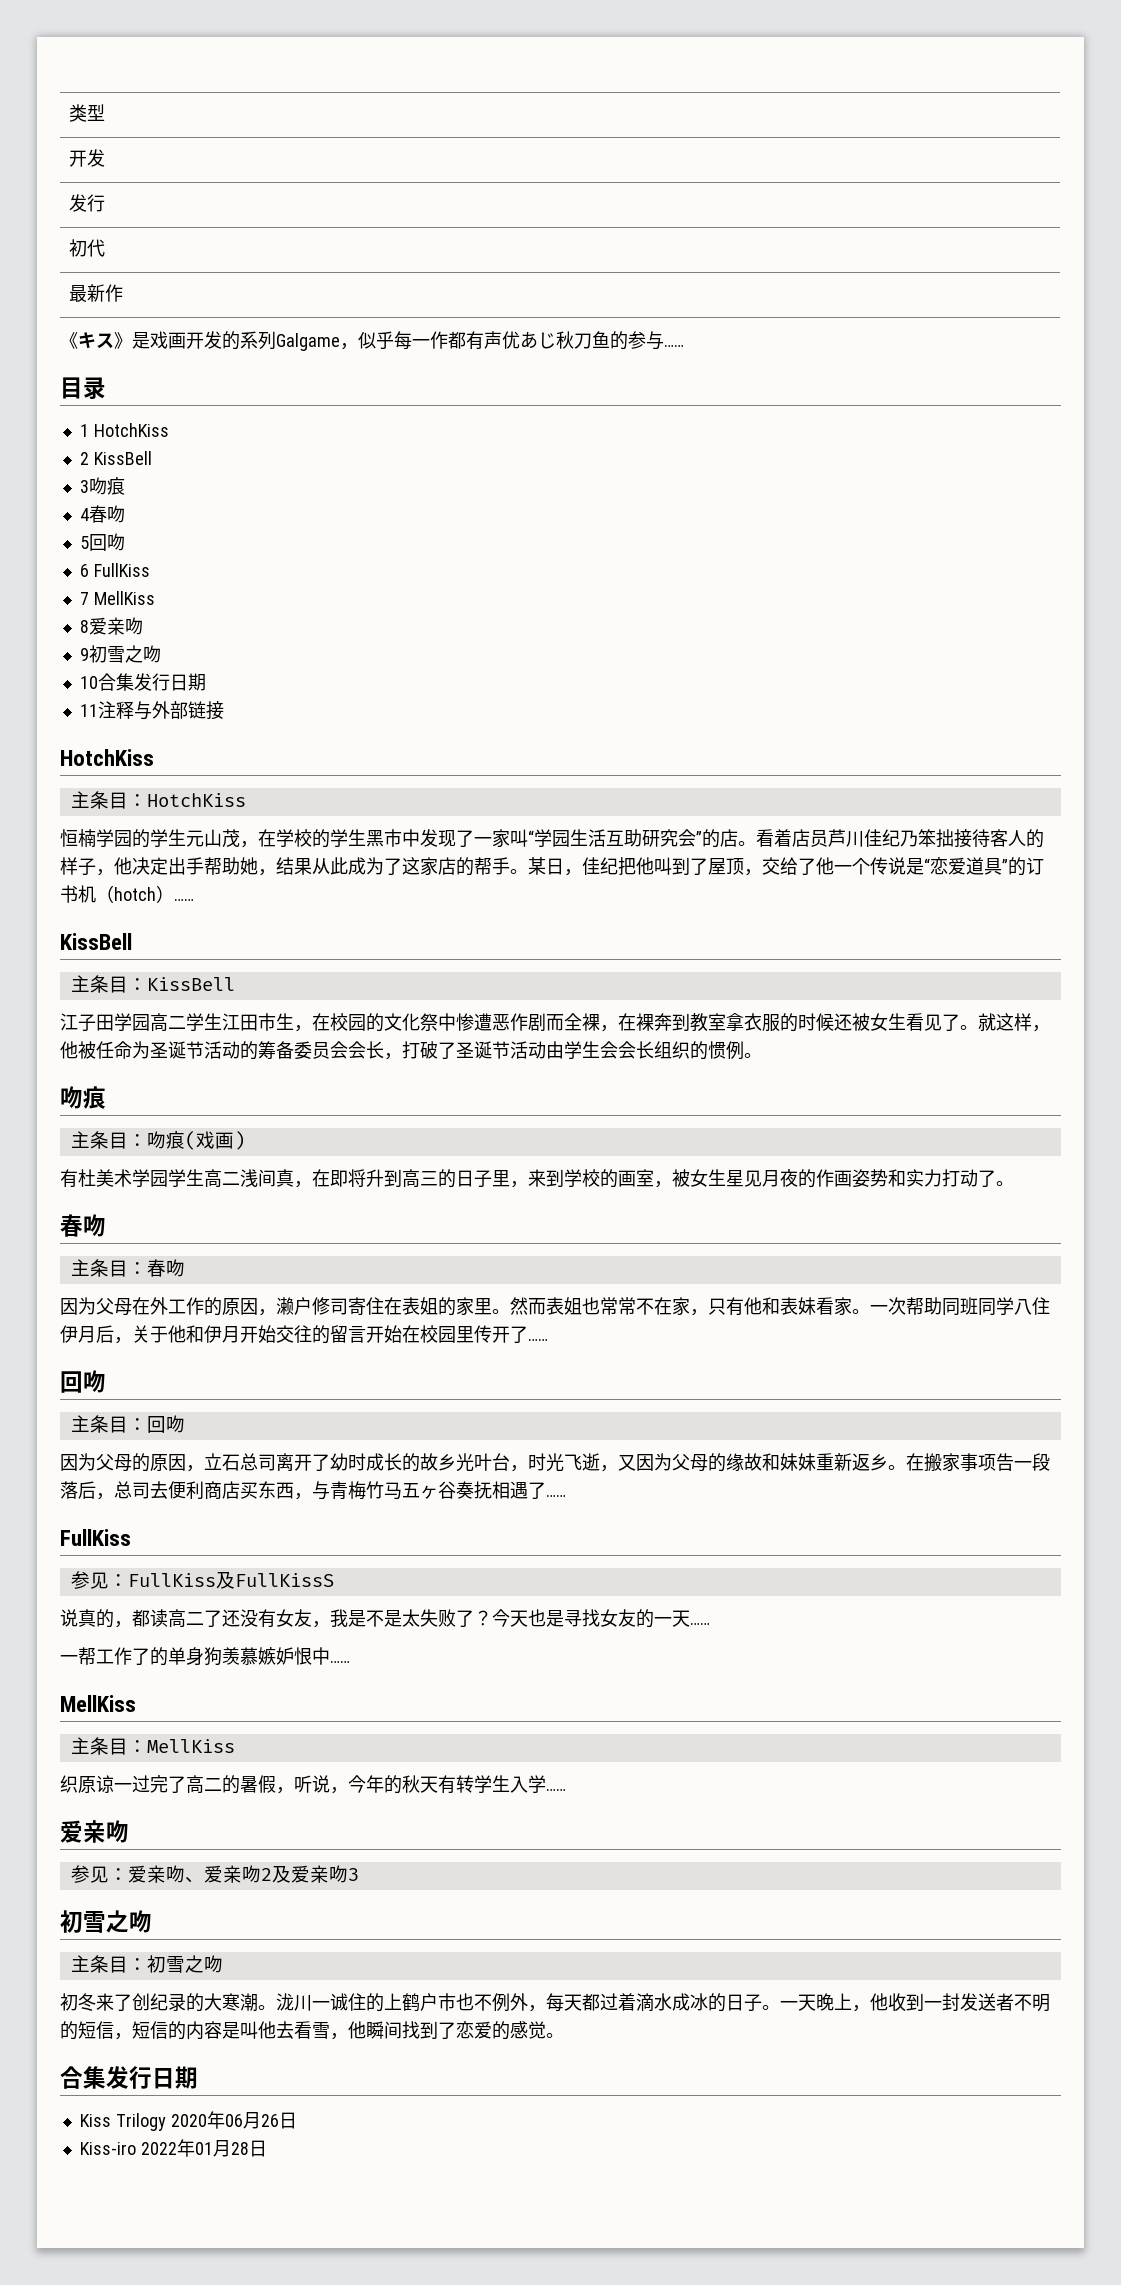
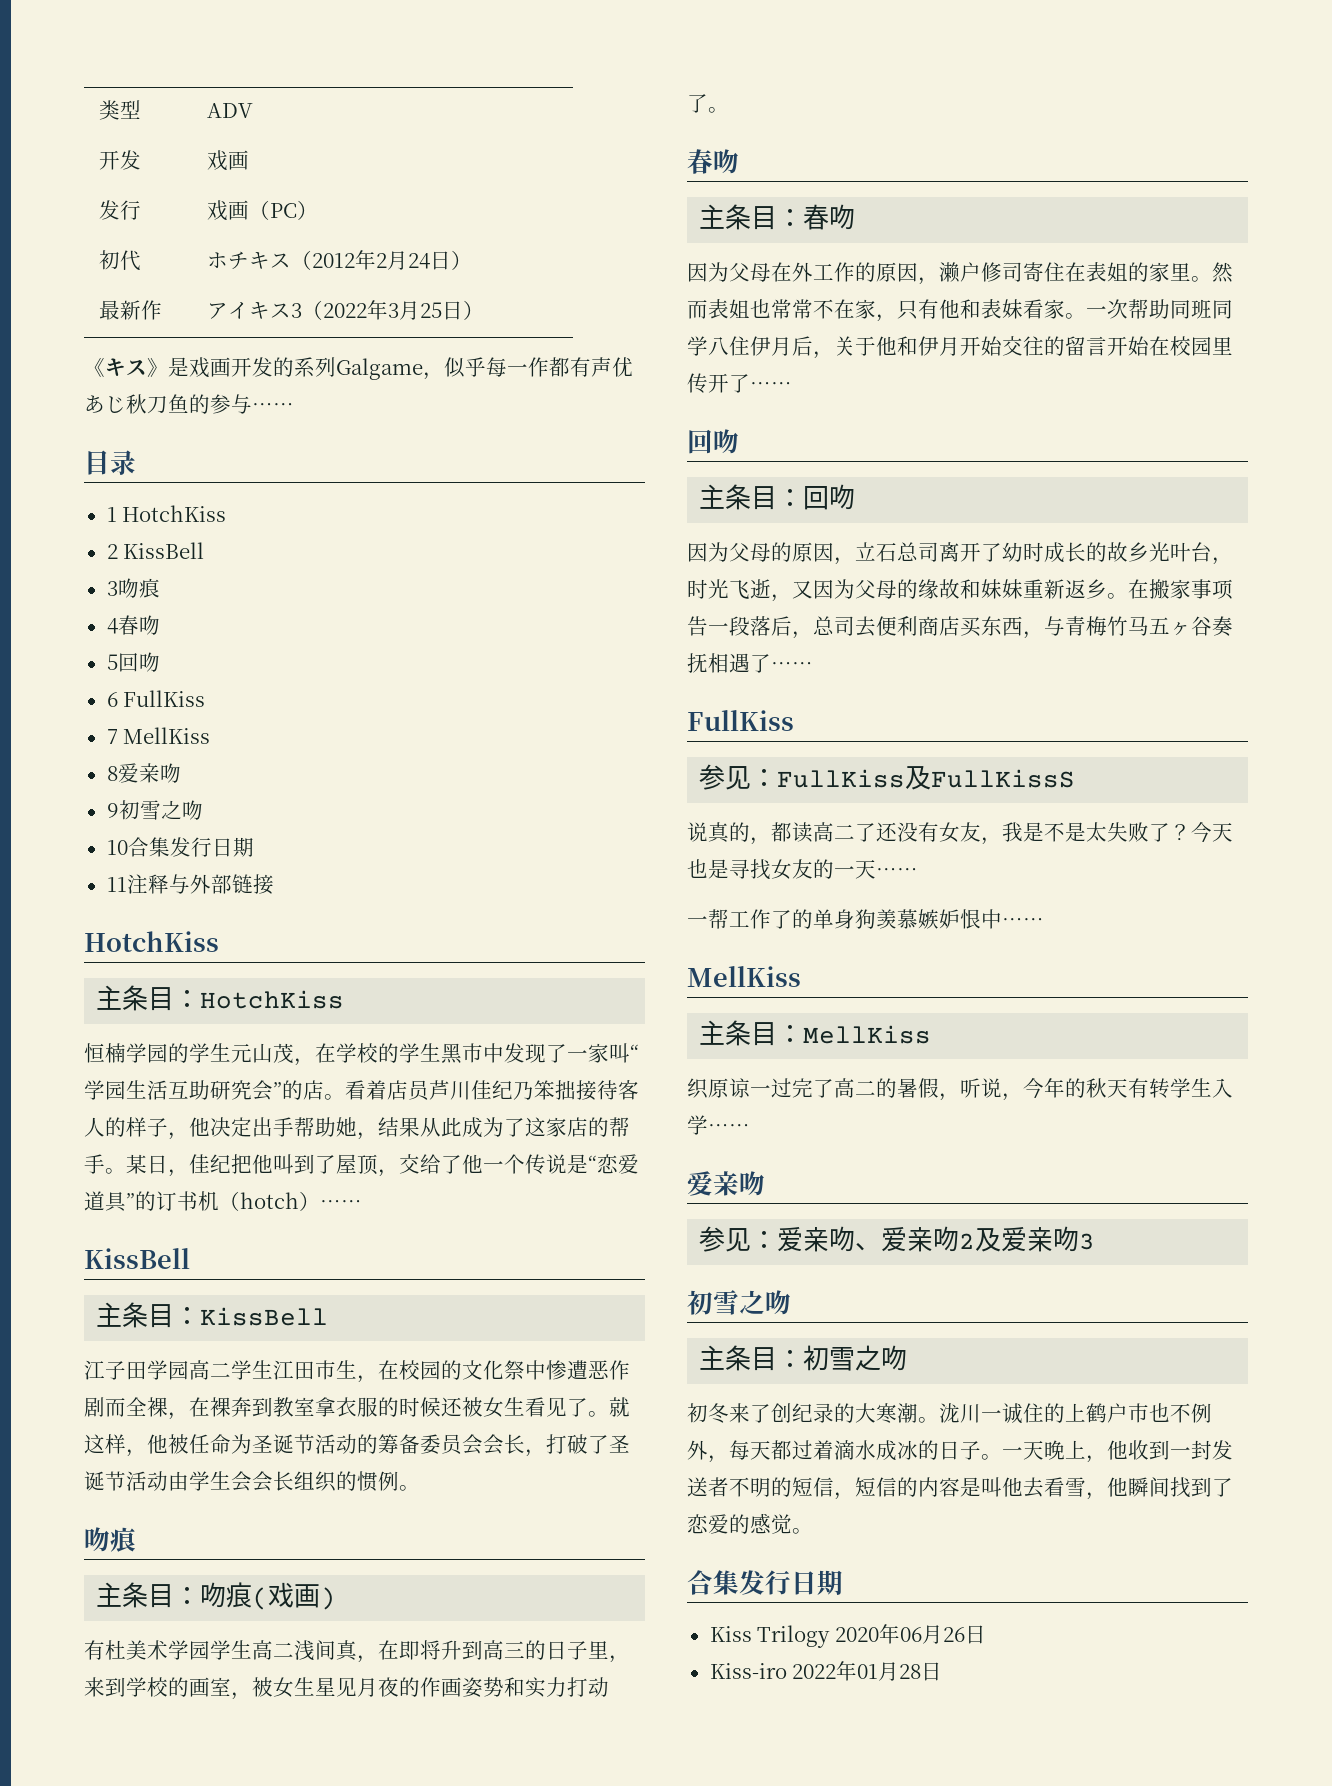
- 类型
- 开发
- 发行
- 初代
- 最新作
+ 类型 | ADV
+ 开发 | 戏画
+ 发行 | 戏画（PC）
+ 初代 | ホチキス（2012年2月24日）
+ 最新作 | アイキス3（2022年3月25日）

